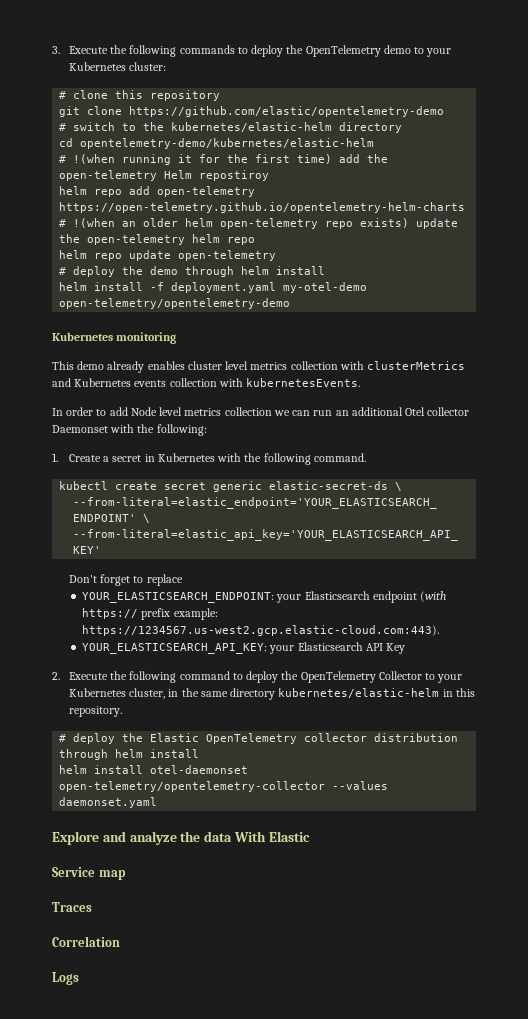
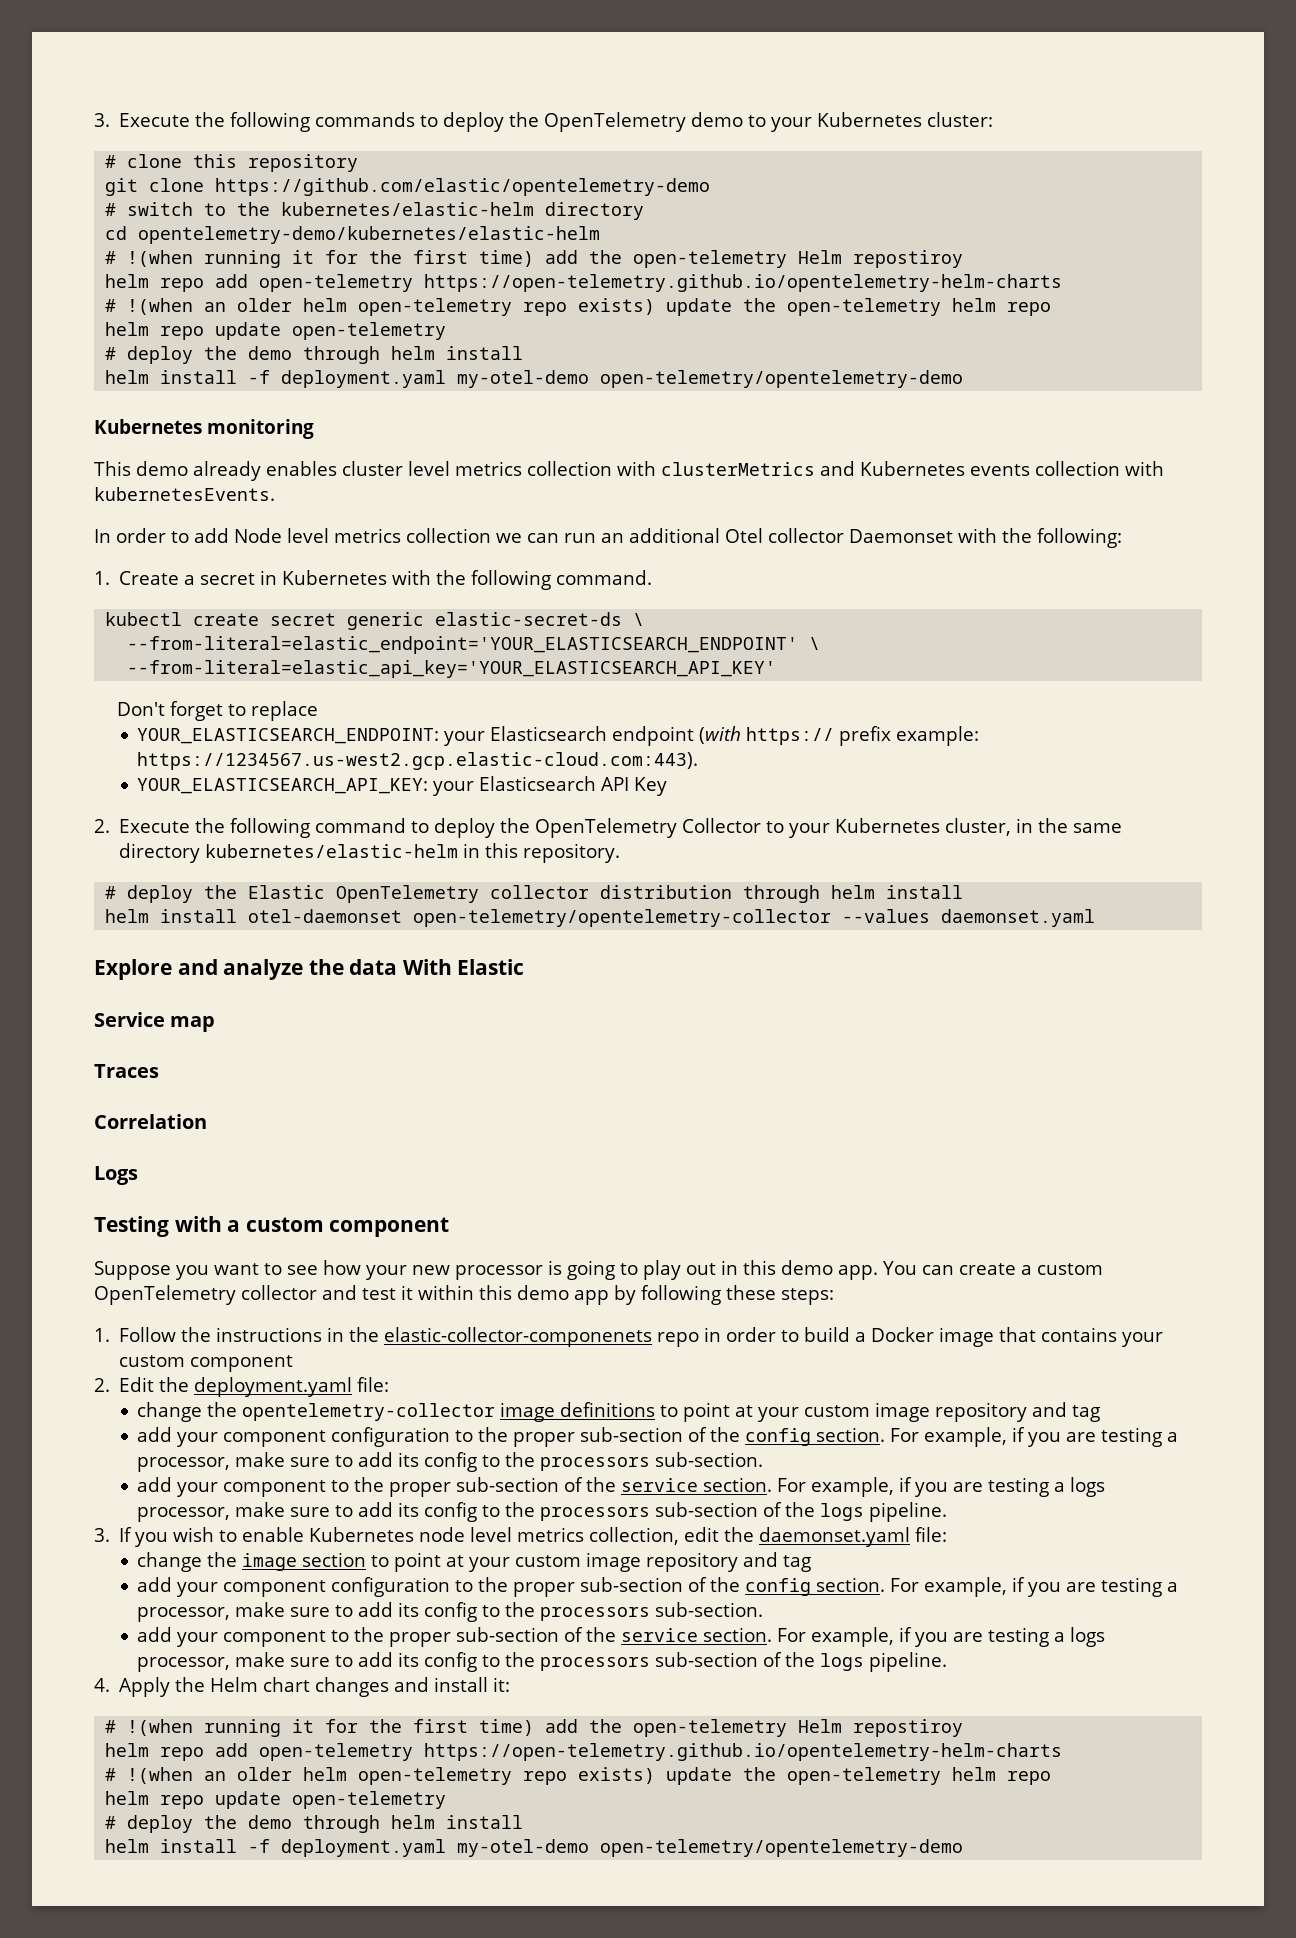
+ Testing with a custom component
+ Suppose you want to see how your new processor is going to play out in this demo app. You can create a custom OpenTelemetry collector and test it within this demo app by following these steps:
+ 1. Follow the instructions in the elastic-collector-componenets repo in order to build a Docker image that contains your custom component
+ 2. Edit the deployment.yaml file:
+ change the opentelemetry-collector image definitions to point at your custom image repository and tag
+ add your component configuration to the proper sub-section of the config section. For example, if you are testing a processor, make sure to add its config to the processors sub-section.
+ add your component to the proper sub-section of the service section. For example, if you are testing a logs processor, make sure to add its config to the processors sub-section of the logs pipeline.
+ 3. If you wish to enable Kubernetes node level metrics collection, edit the daemonset.yaml file:
+ change the image section to point at your custom image repository and tag
+ add your component configuration to the proper sub-section of the config section. For example, if you are testing a processor, make sure to add its config to the processors sub-section.
+ add your component to the proper sub-section of the service section. For example, if you are testing a logs processor, make sure to add its config to the processors sub-section of the logs pipeline.
+ 4. Apply the Helm chart changes and install it:
+ # !(when running it for the first time) add the open-telemetry Helm repostiroy
+ helm repo add open-telemetry https://open-telemetry.github.io/opentelemetry-helm-charts
+ # !(when an older helm open-telemetry repo exists) update the open-telemetry helm repo
+ helm repo update open-telemetry
+ # deploy the demo through helm install
+ helm install -f deployment.yaml my-otel-demo open-telemetry/opentelemetry-demo

